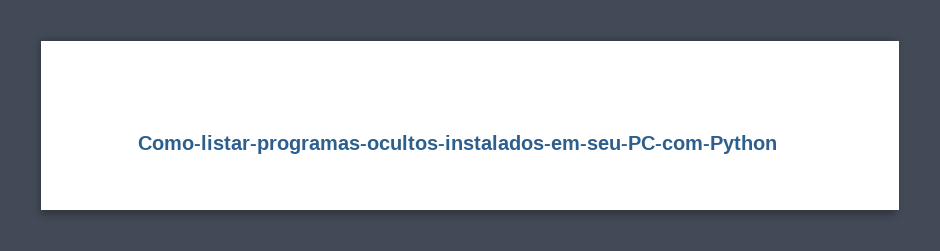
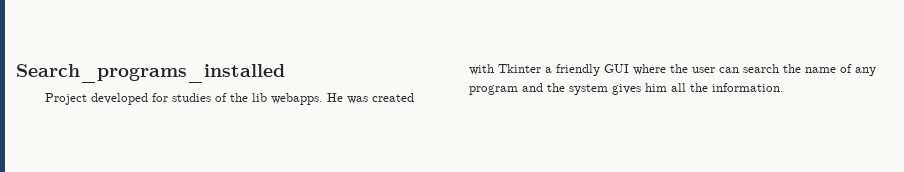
- Como-listar-programas-ocultos-instalados-em-seu-PC-com-Python
+ Search_programs_installed
+ Project developed for studies of the lib webapps. He was created with Tkinter a friendly GUI where the user can search the name of any program and the system gives him all the information.

